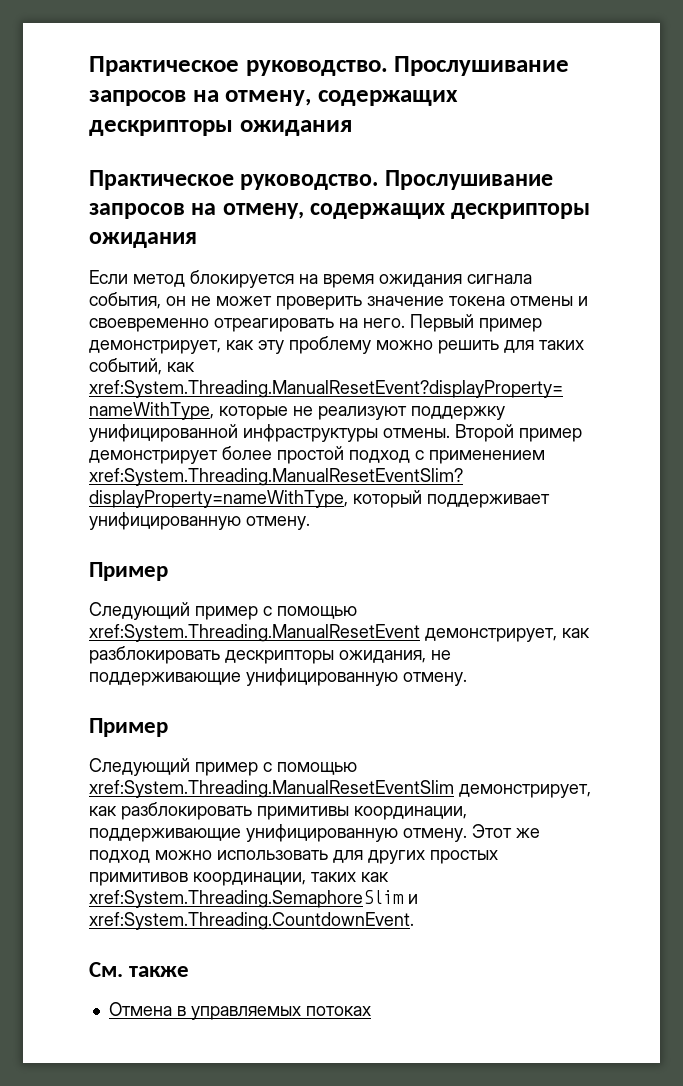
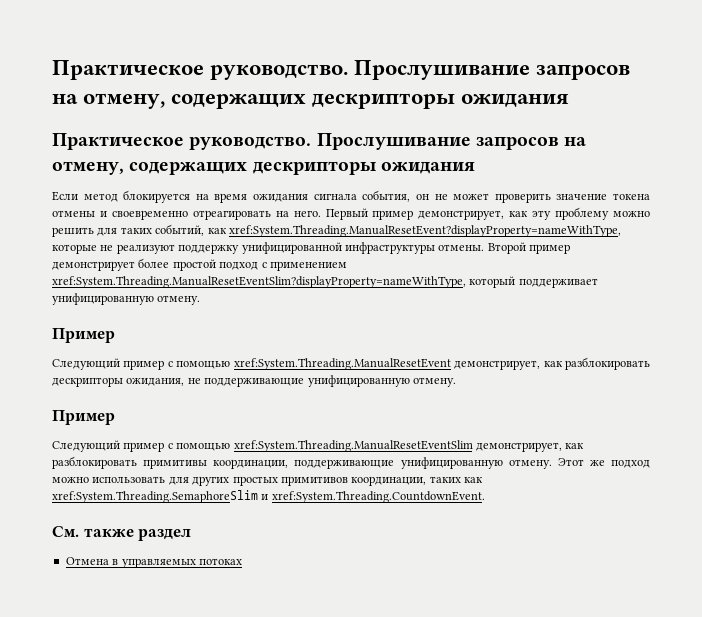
- См. также
+ См. также раздел

